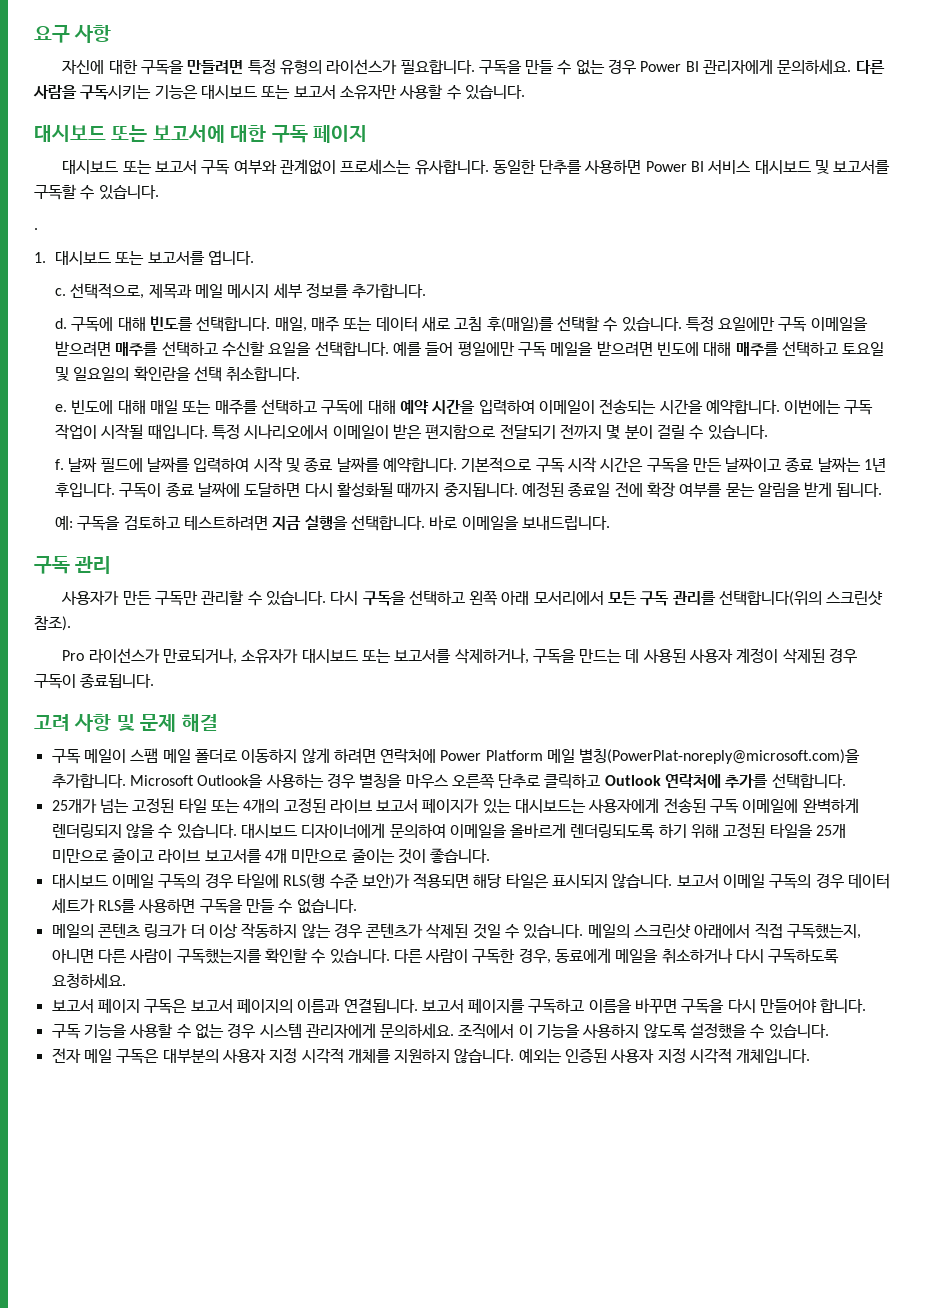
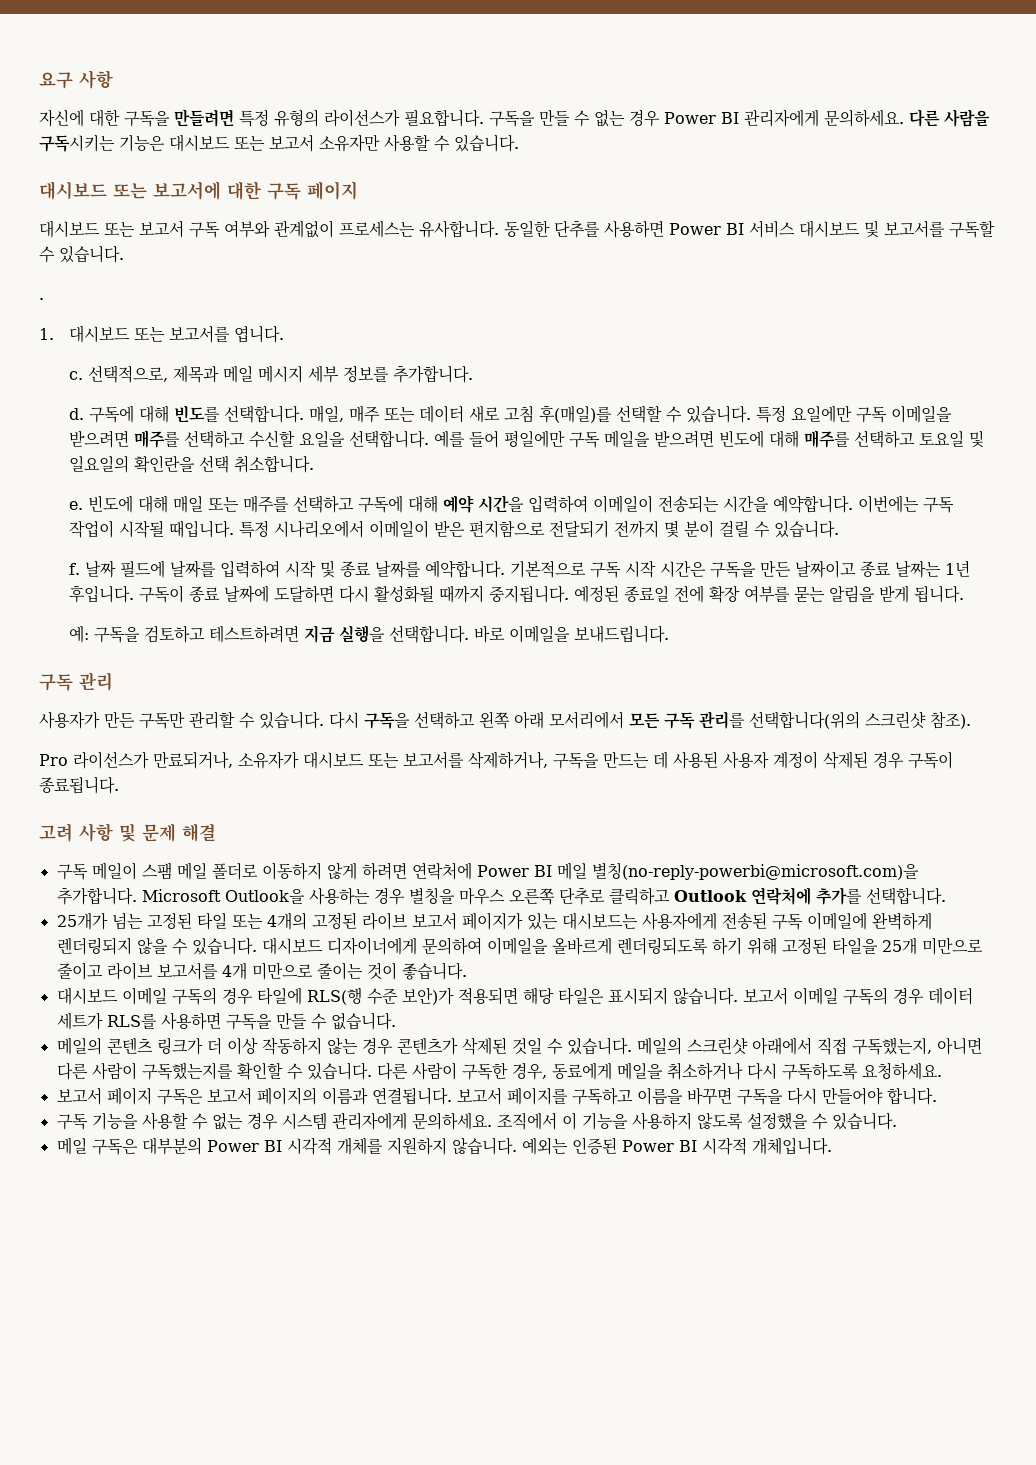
- 구독 메일이 스팸 메일 폴더로 이동하지 않게 하려면 연락처에 Power Platform 메일 별칭(PowerPlat-noreply@microsoft.com)을 추가합니다.
+ 구독 메일이 스팸 메일 폴더로 이동하지 않게 하려면 연락처에 Power BI 메일 별칭(no-reply-powerbi@microsoft.com)을 추가합니다.
- 전자 메일 구독은 대부분의 사용자 지정 시각적 개체를 지원하지 않습니다.
+ 메일 구독은 대부분의 Power BI 시각적 개체를 지원하지 않습니다.
- 예외는 인증된 사용자 지정 시각적 개체입니다.
+ 예외는 인증된 Power BI 시각적 개체입니다.

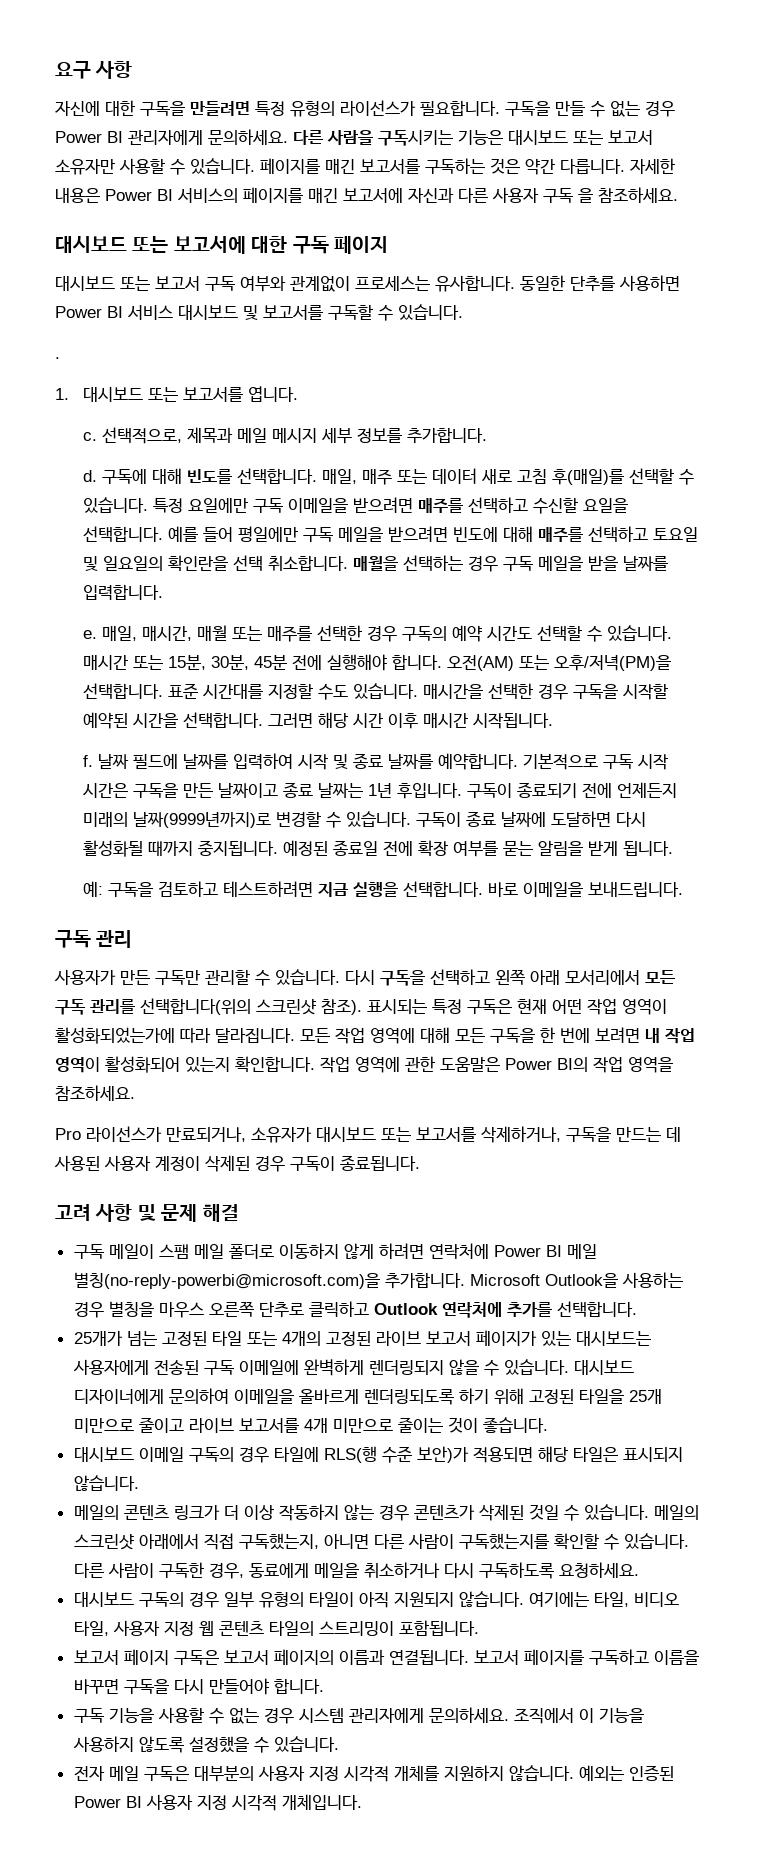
+ 페이지를 매긴 보고서를 구독하는 것은 약간 다릅니다. 자세한 내용은 Power BI 서비스의 페이지를 매긴 보고서에 자신과 다른 사용자 구독 을 참조하세요.
- 예를 들어 평일에만 구독 메일을 받으려면 빈도에 대해 매주를 선택하고 토요일 및 일요일의 확인란을 선택 취소합니다.
- e. 빈도에 대해 매일 또는 매주를 선택하고 구독에 대해 예약 시간을 입력하여 이메일이 전송되는 시간을 예약합니다. 이번에는 구독 작업이 시작될 때입니다. 특정 시나리오에서 이메일이 받은 편지함으로 전달되기 전까지 몇 분이 걸릴 수 있습니다.
+ 예를 들어 평일에만 구독 메일을 받으려면 빈도에 대해 매주를 선택하고 토요일 및 일요일의 확인란을 선택 취소합니다. 매월을 선택하는 경우 구독 메일을 받을 날짜를 입력합니다.
+ e. 매일, 매시간, 매월 또는 매주를 선택한 경우 구독의 예약 시간도 선택할 수 있습니다. 매시간 또는 15분, 30분, 45분 전에 실행해야 합니다. 오전(AM) 또는 오후/저녁(PM)을 선택합니다. 표준 시간대를 지정할 수도 있습니다. 매시간을 선택한 경우 구독을 시작할 예약된 시간을 선택합니다. 그러면 해당 시간 이후 매시간 시작됩니다.
- 구독이 종료 날짜에 도달하면 다시 활성화될 때까지 중지됩니다.
+ 구독이 종료되기 전에 언제든지 미래의 날짜(9999년까지)로 변경할 수 있습니다. 구독이 종료 날짜에 도달하면 다시 활성화될 때까지 중지됩니다.
+ 표시되는 특정 구독은 현재 어떤 작업 영역이 활성화되었는가에 따라 달라집니다. 모든 작업 영역에 대해 모든 구독을 한 번에 보려면 내 작업 영역이 활성화되어 있는지 확인합니다. 작업 영역에 관한 도움말은 Power BI의 작업 영역을 참조하세요.
- 보고서 이메일 구독의 경우 데이터 세트가 RLS를 사용하면 구독을 만들 수 없습니다.
+ 대시보드 구독의 경우 일부 유형의 타일이 아직 지원되지 않습니다. 여기에는 타일, 비디오 타일, 사용자 지정 웹 콘텐츠 타일의 스트리밍이 포함됩니다.
- 메일 구독은 대부분의 Power BI 시각적 개체를 지원하지 않습니다.
+ 전자 메일 구독은 대부분의 사용자 지정 시각적 개체를 지원하지 않습니다.
- 예외는 인증된 Power BI 시각적 개체입니다.
+ 예외는 인증된 Power BI 사용자 지정 시각적 개체입니다.

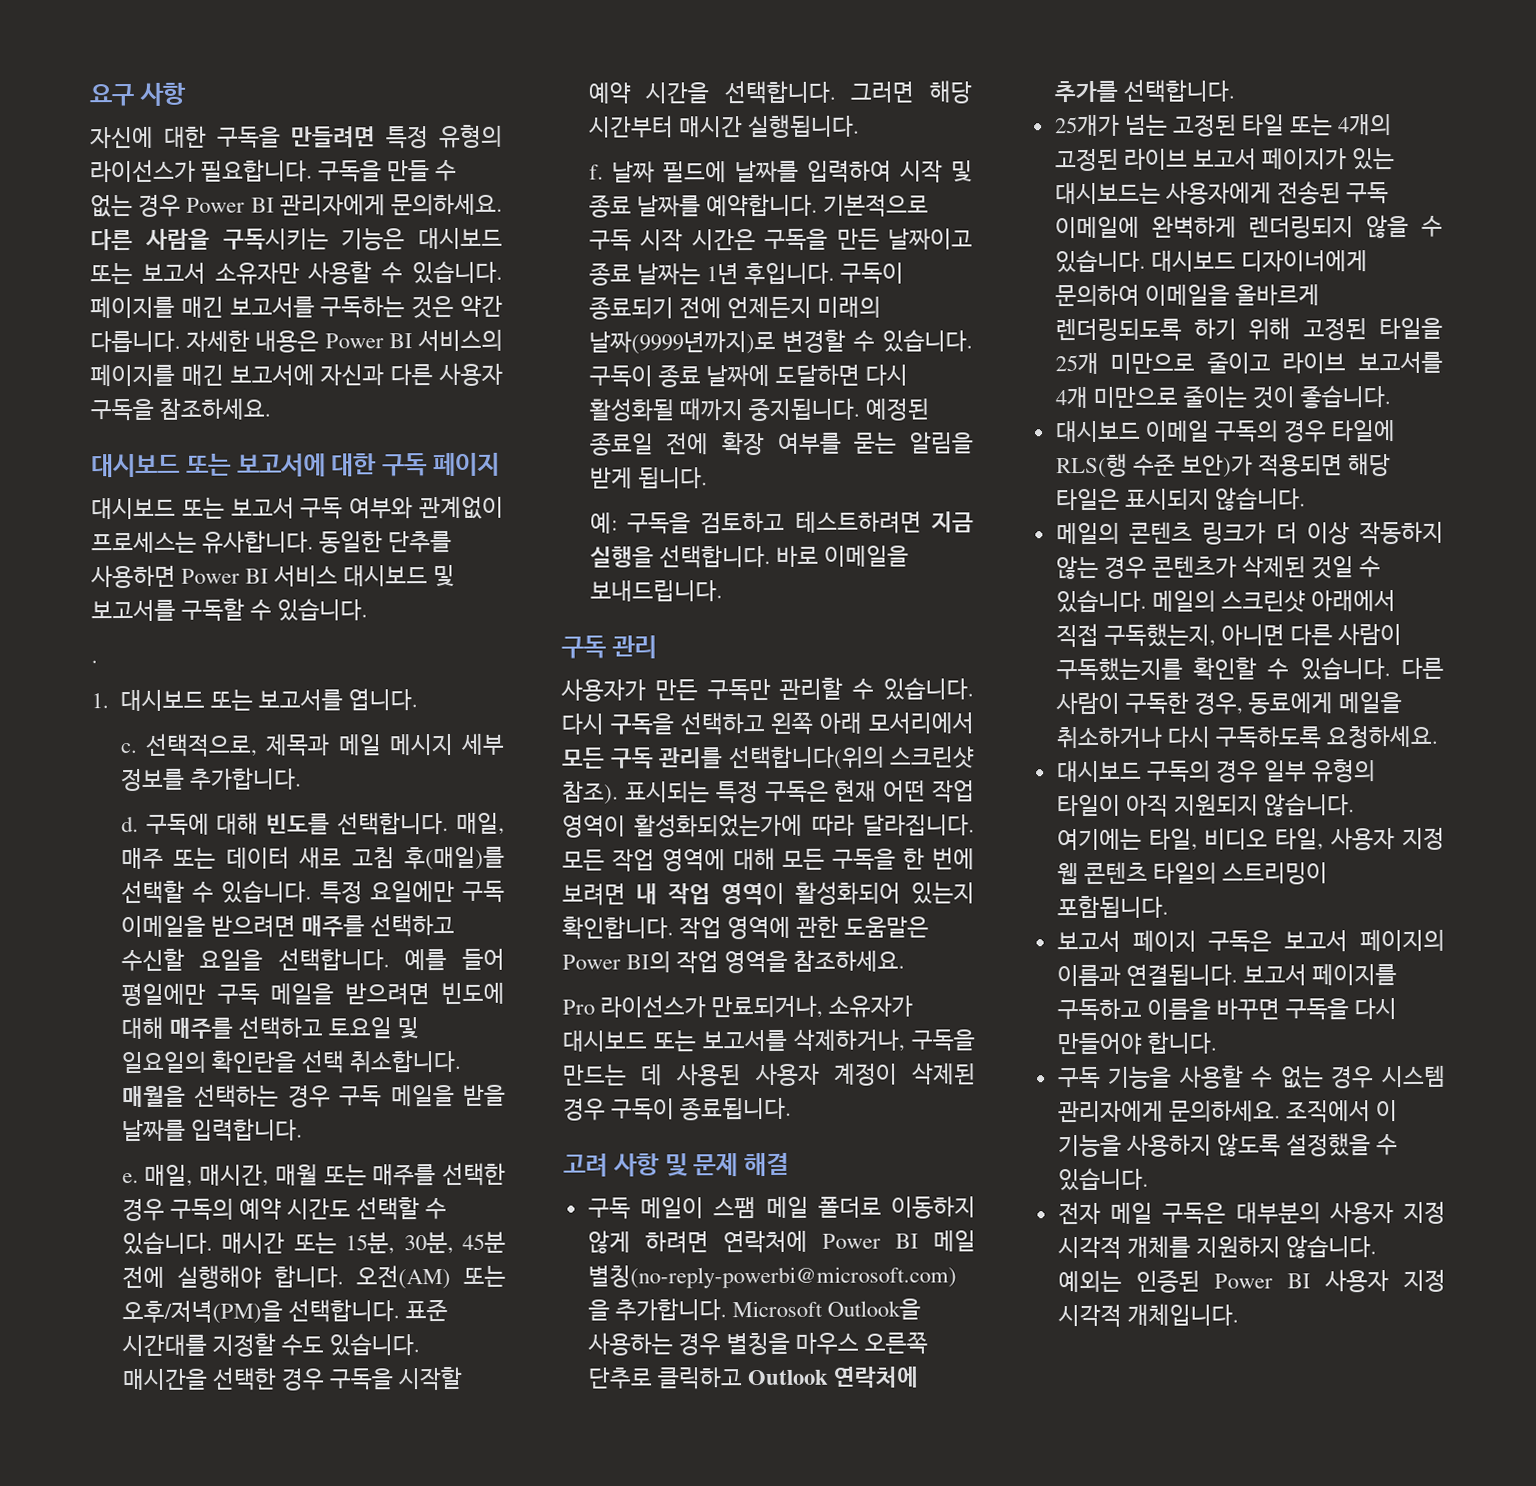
- 자세한 내용은 Power BI 서비스의 페이지를 매긴 보고서에 자신과 다른 사용자 구독 을 참조하세요.
+ 자세한 내용은 Power BI 서비스의 페이지를 매긴 보고서에 자신과 다른 사용자 구독을 참조하세요.
- 매시간을 선택한 경우 구독을 시작할 예약된 시간을 선택합니다.
+ 매시간을 선택한 경우 구독을 시작할 예약 시간을 선택합니다.
- 그러면 해당 시간 이후 매시간 시작됩니다.
+ 그러면 해당 시간부터 매시간 실행됩니다.

